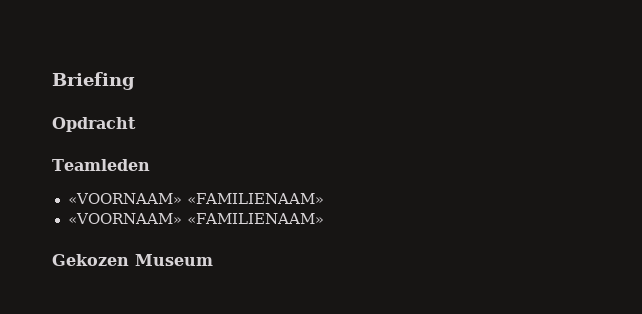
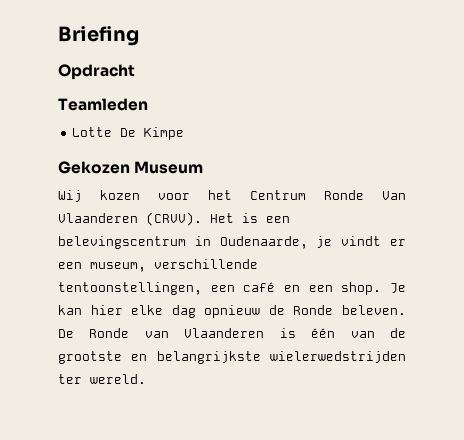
  Teamleden
- «VOORNAAM» «FAMILIENAAM»
- «VOORNAAM» «FAMILIENAAM»
+ Lotte De Kimpe
  Gekozen Museum
+ Wij kozen voor het Centrum Ronde Van Vlaanderen (CRVV). Het is een belevingscentrum in Oudenaarde, je vindt er een museum, verschillende tentoonstellingen, een café en een shop. Je kan hier elke dag opnieuw de Ronde beleven. De Ronde van Vlaanderen is één van de grootste en belangrijkste wielerwedstrijden ter wereld.

